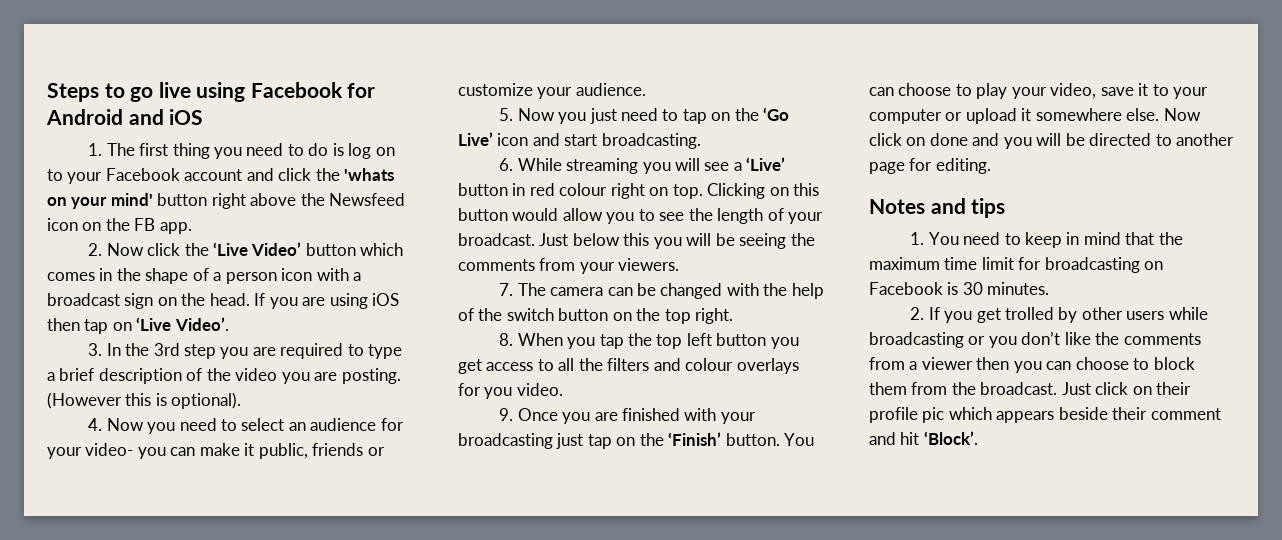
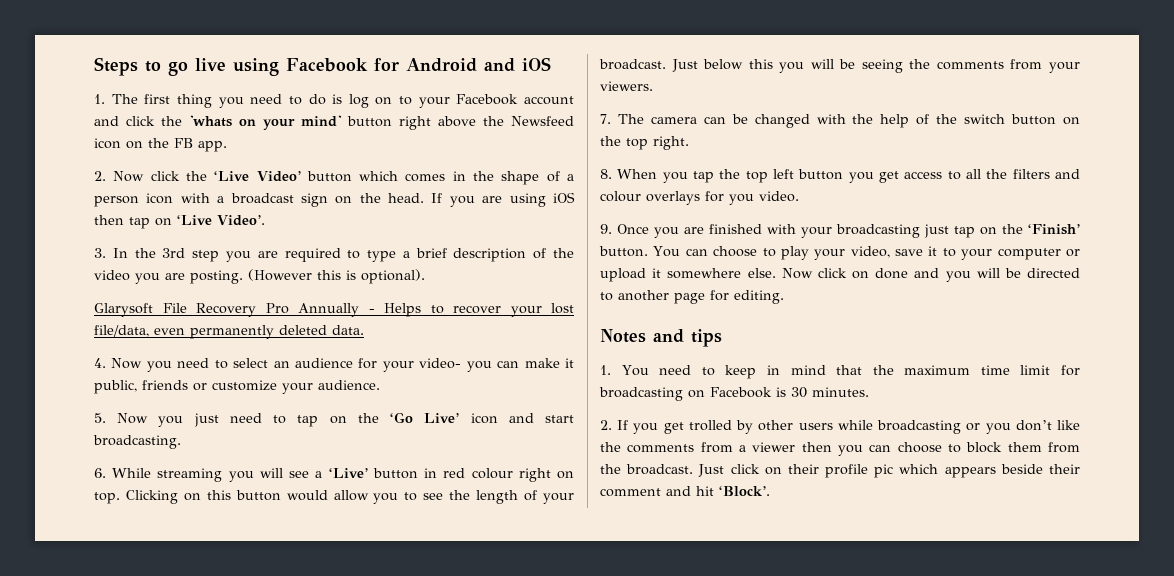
+ Glarysoft File Recovery Pro Annually - Helps to recover your lost file/data, even permanently deleted data.

